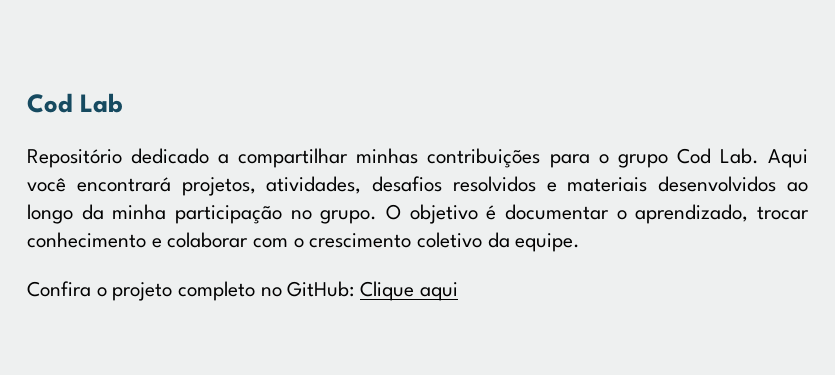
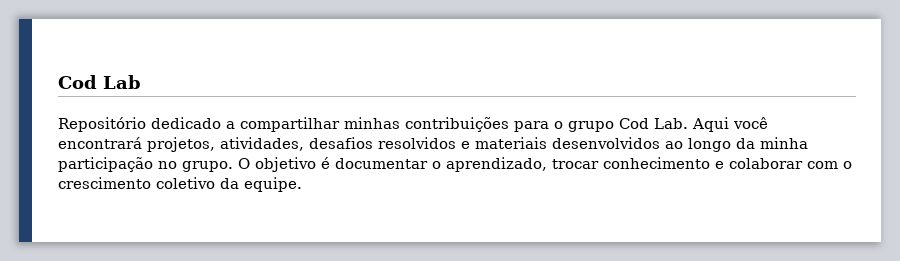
- Confira o projeto completo no GitHub: Clique aqui

